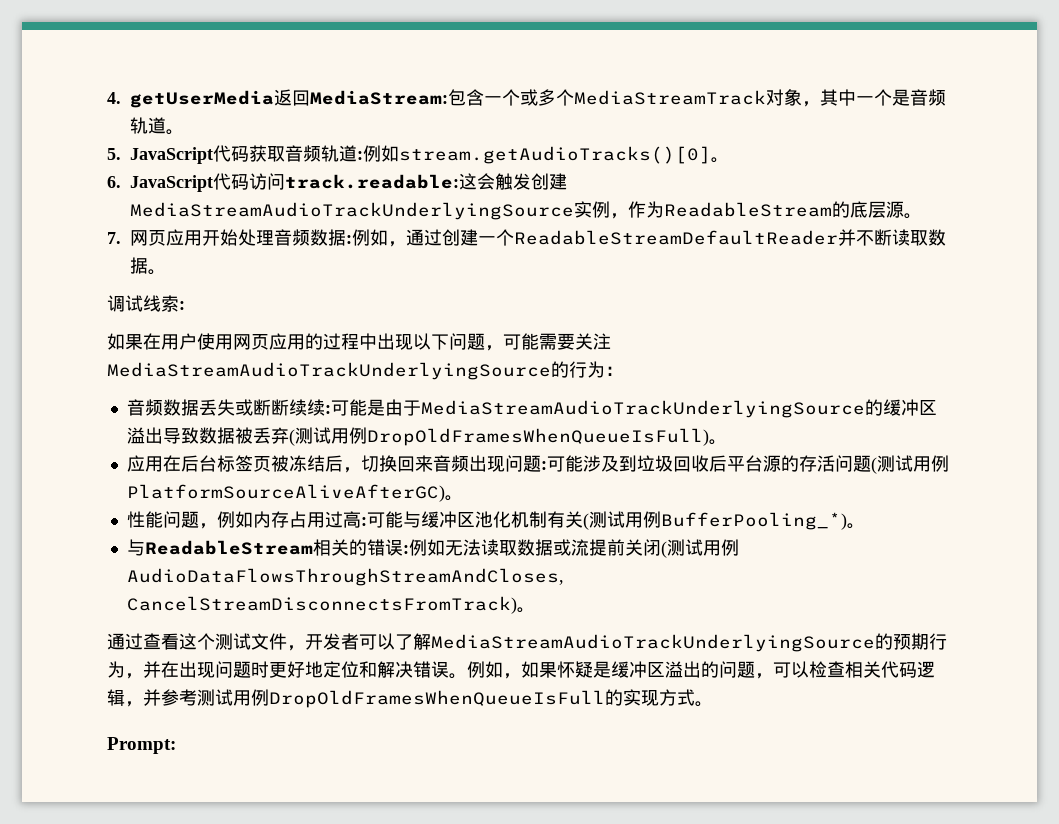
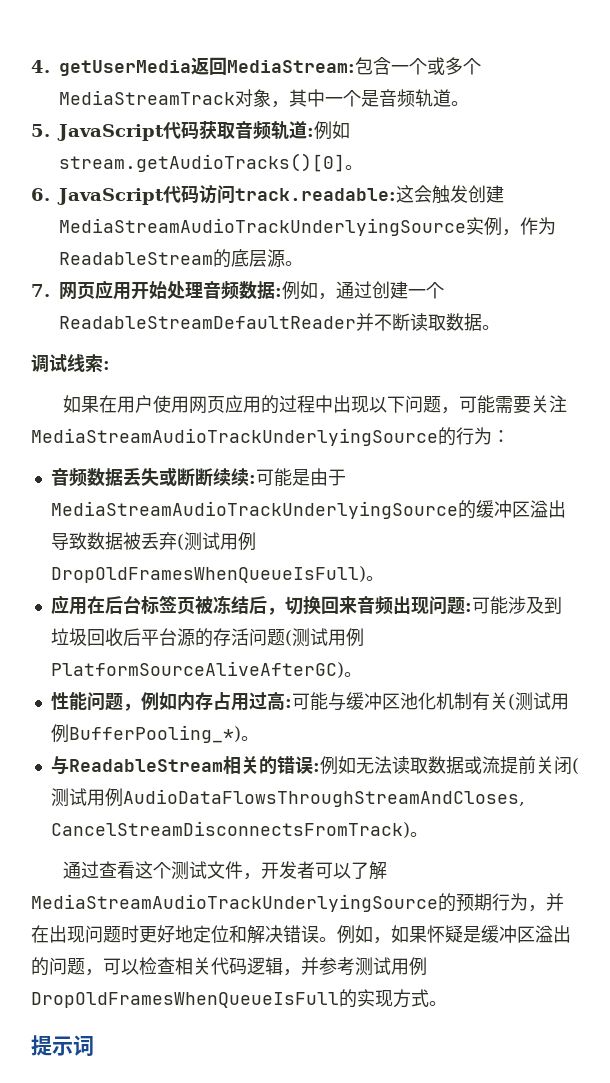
- Prompt:
+ 提示词

